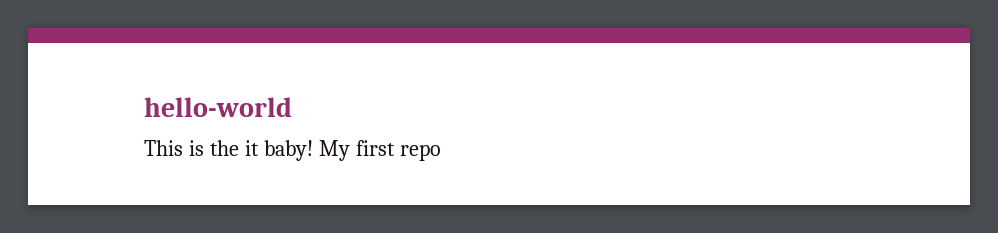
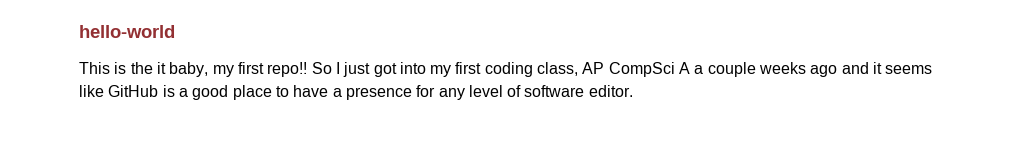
- This is the it baby! My first repo
+ This is the it baby, my first repo!! So I just got into my first coding class, AP CompSci A a couple weeks ago and it seems like GitHub is a good place to have a presence for any level of software editor.

